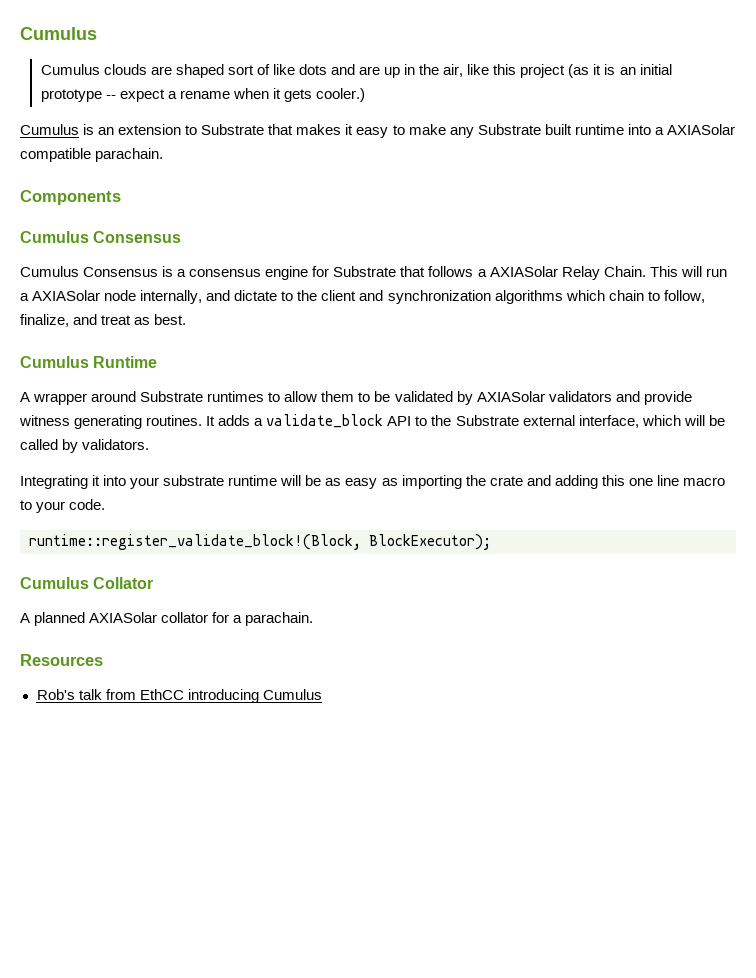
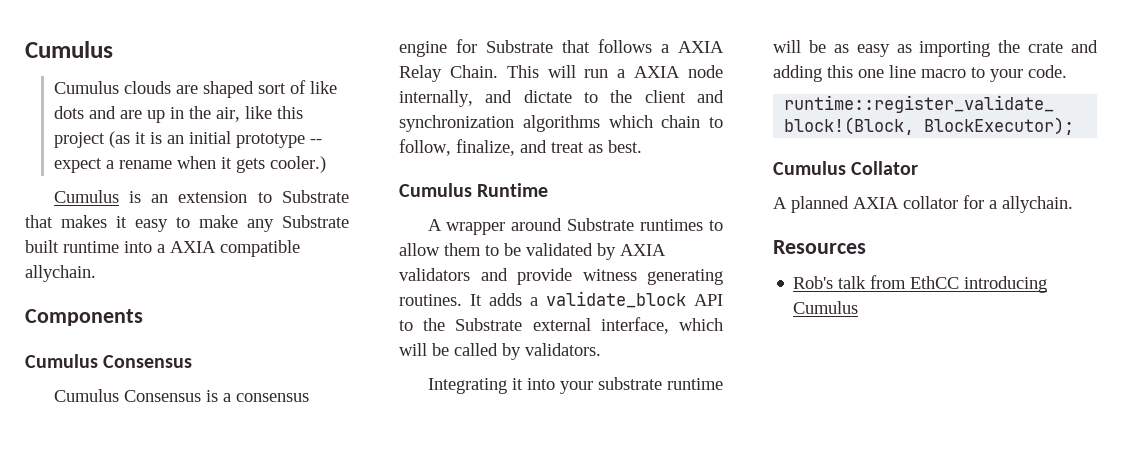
- Cumulus is an extension to Substrate that makes it easy to make any Substrate built runtime into a AXIASolar compatible parachain.
+ Cumulus is an extension to Substrate that makes it easy to make any Substrate built runtime into a AXIA compatible allychain.
- Cumulus Consensus is a consensus engine for Substrate that follows a AXIASolar Relay Chain.
+ Cumulus Consensus is a consensus engine for Substrate that follows a AXIA Relay Chain.
- This will run a AXIASolar node internally, and dictate to the client and synchronization algorithms which chain to follow, finalize, and treat as best.
+ This will run a AXIA node internally, and dictate to the client and synchronization algorithms which chain to follow, finalize, and treat as best.
- A wrapper around Substrate runtimes to allow them to be validated by AXIASolar validators and provide witness generating routines.
+ A wrapper around Substrate runtimes to allow them to be validated by AXIA validators and provide witness generating routines.
- A planned AXIASolar collator for a parachain.
+ A planned AXIA collator for a allychain.

